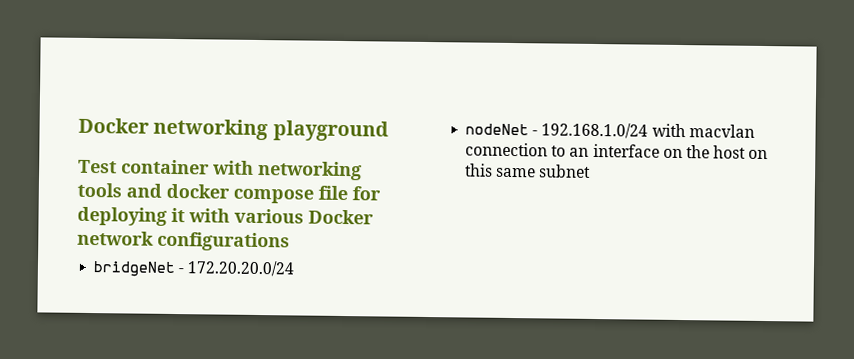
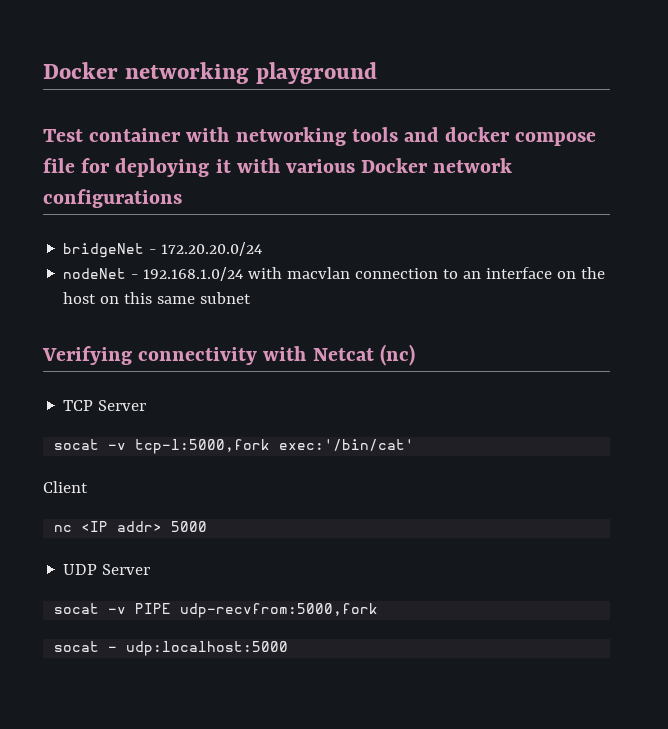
+ Verifying connectivity with Netcat (nc)
+ TCP Server
+ socat -v tcp-l:5000,fork exec:'/bin/cat'
+ Client
+ nc <IP addr> 5000
+ UDP Server
+ socat -v PIPE udp-recvfrom:5000,fork
+ socat - udp:localhost:5000

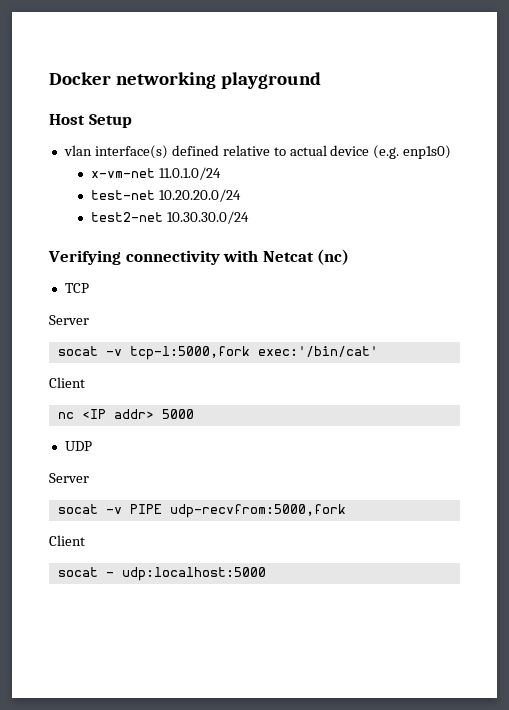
- Test container with networking tools and docker compose file for deploying it with various Docker network configurations
- bridgeNet - 172.20.20.0/24
- nodeNet - 192.168.1.0/24 with macvlan connection to an interface on the host on this same subnet
+ Host Setup
+ vlan interface(s) defined relative to actual device (e.g. enp1s0)
+ x-vm-net 11.0.1.0/24
+ test-net 10.20.20.0/24
+ test2-net 10.30.30.0/24
- TCP Server
+ TCP
+ Server
- UDP Server
+ UDP
+ Server
  socat -v PIPE udp-recvfrom:5000,fork
+ Client

